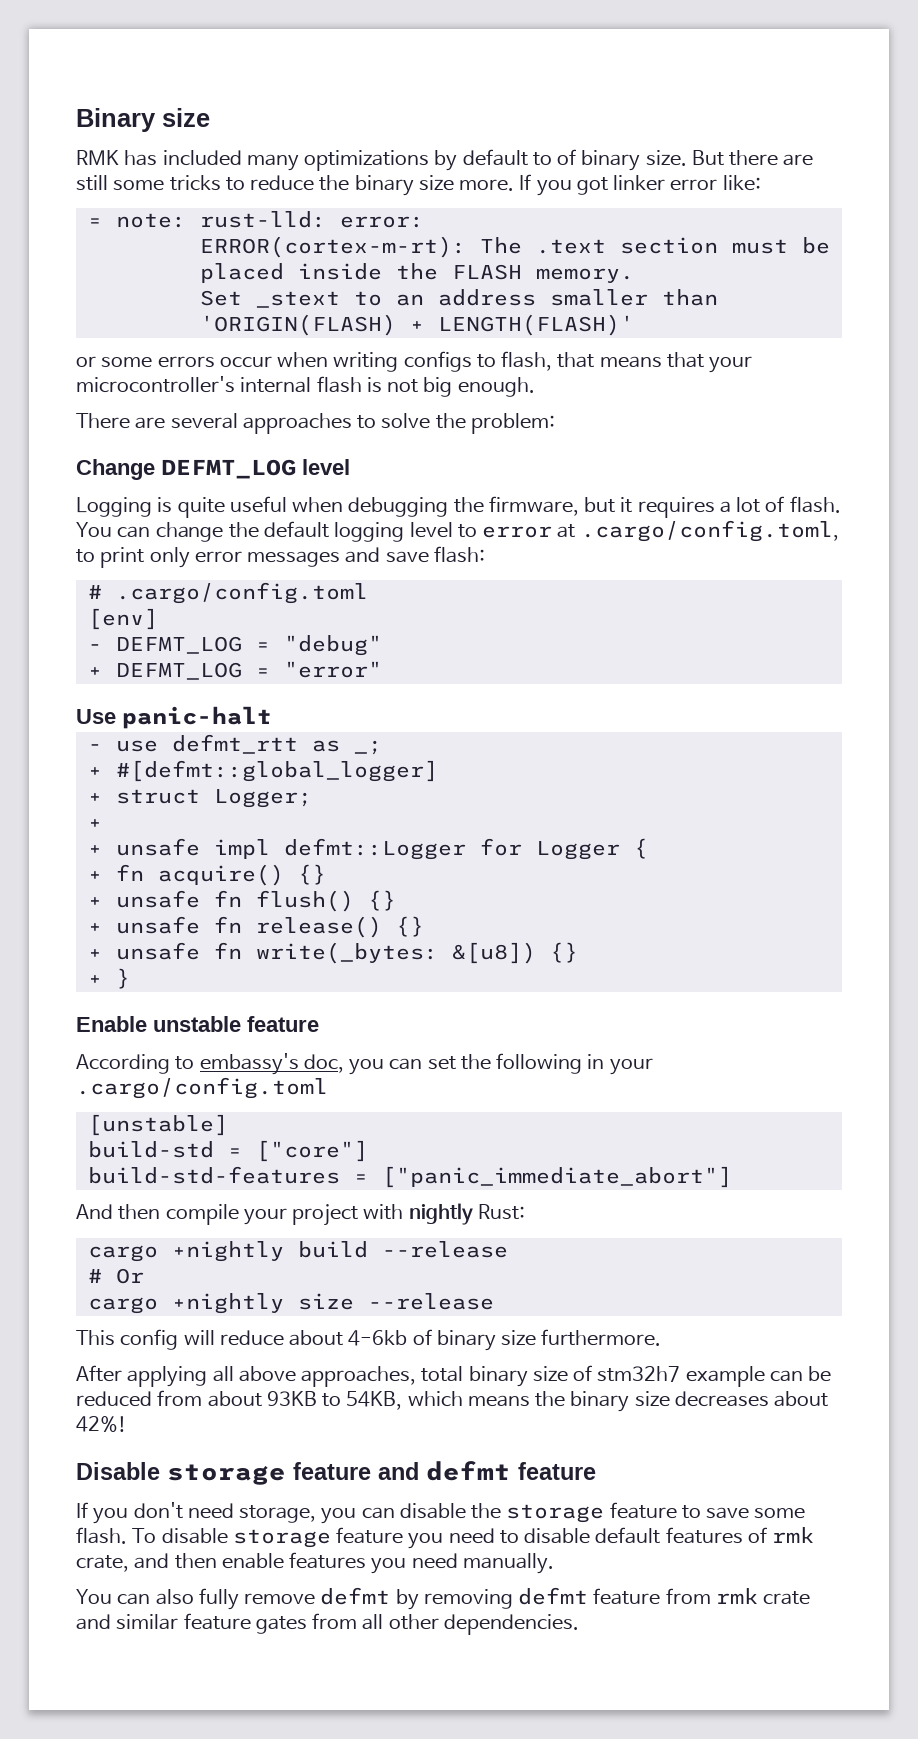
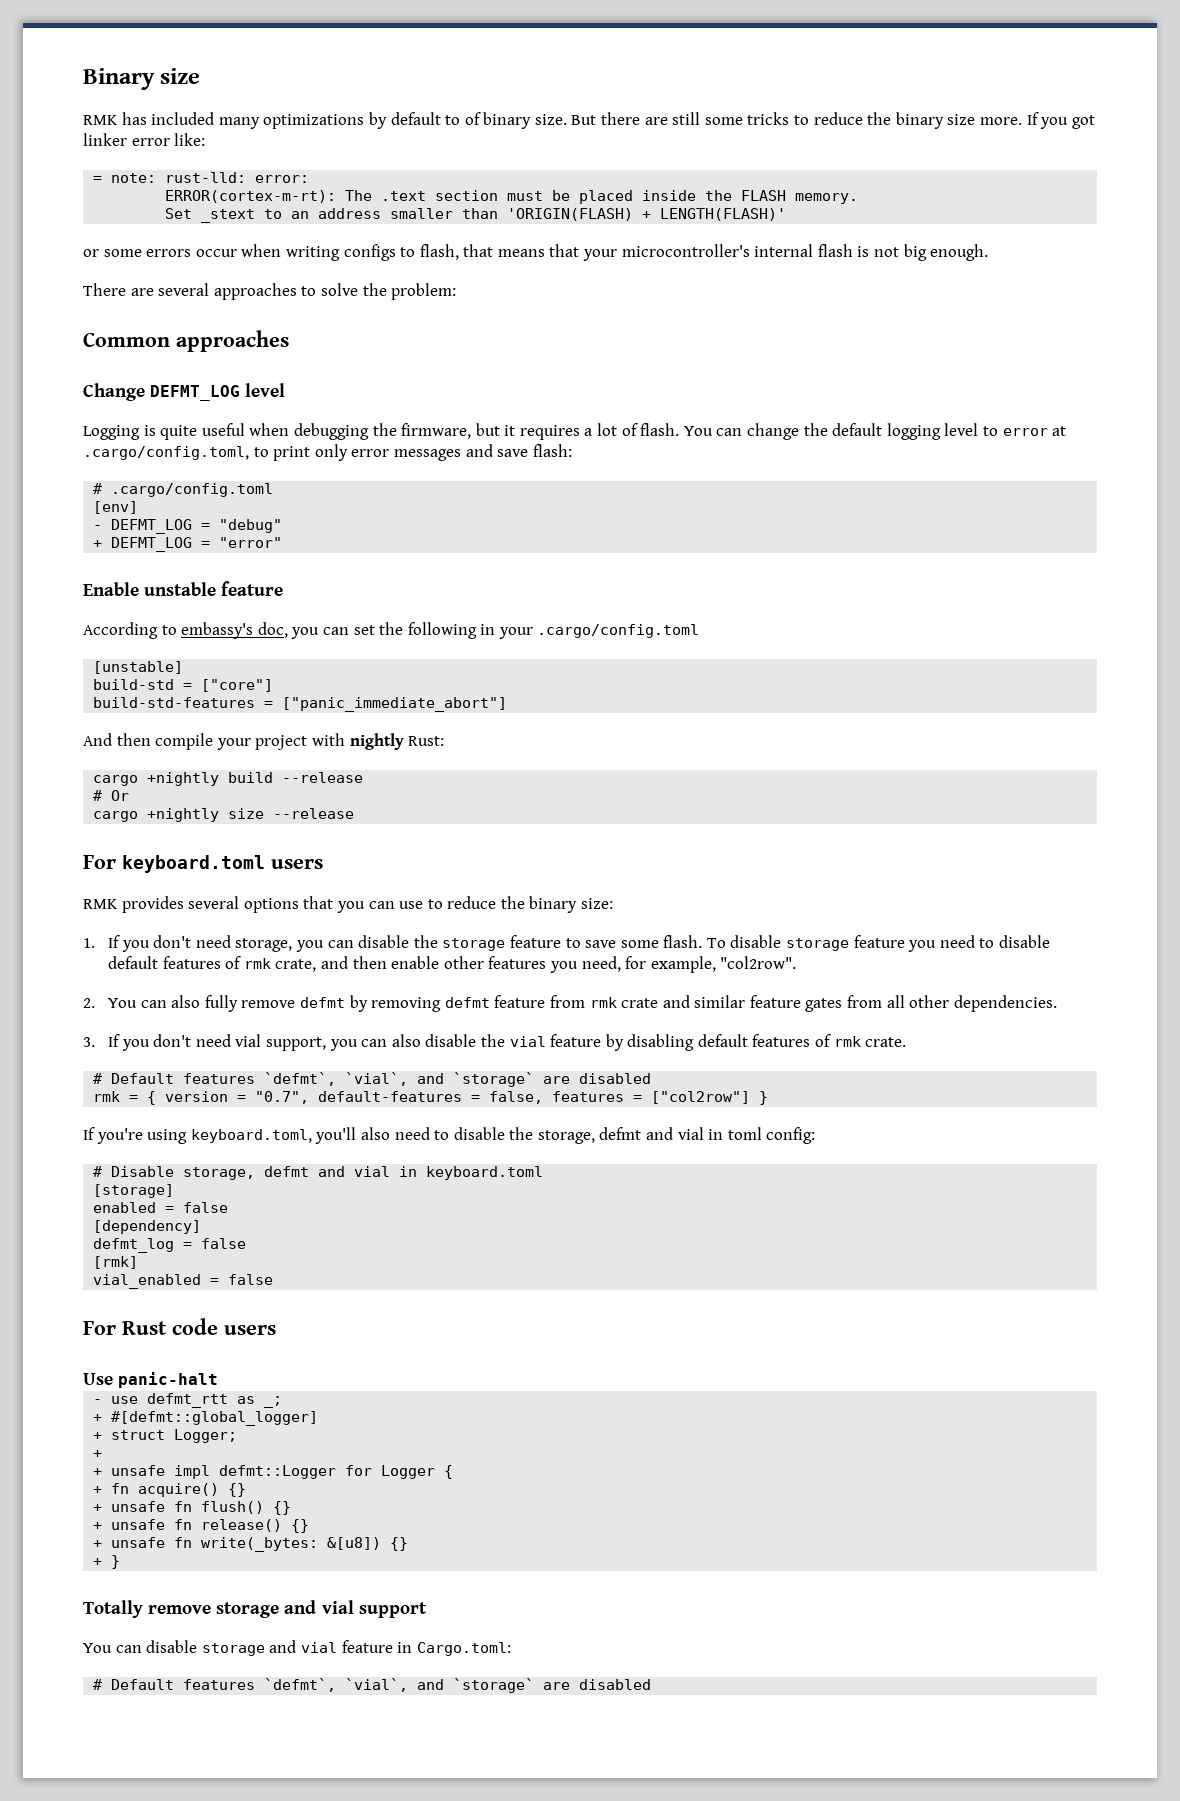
+ Common approaches
+ Enable unstable feature
+ According to embassy's doc, you can set the following in your .cargo/config.toml
+ [unstable]
+ build-std = ["core"]
+ build-std-features = ["panic_immediate_abort"]
+ And then compile your project with nightly Rust:
+ cargo +nightly build --release
+ # Or
+ cargo +nightly size --release
+ For keyboard.toml users
+ RMK provides several options that you can use to reduce the binary size:
+ 1. If you don't need storage, you can disable the storage feature to save some flash. To disable storage feature you need to disable default features of rmk crate, and then enable other features you need, for example, "col2row".
+ 2. You can also fully remove defmt by removing defmt feature from rmk crate and similar feature gates from all other dependencies.
+ 3. If you don't need vial support, you can also disable the vial feature by disabling default features of rmk crate.
+ # Default features `defmt`, `vial`, and `storage` are disabled
+ rmk = { version = "0.7", default-features = false, features = ["col2row"] }
+ If you're using keyboard.toml, you'll also need to disable the storage, defmt and vial in toml config:
+ # Disable storage, defmt and vial in keyboard.toml
+ [storage]
+ enabled = false
+ [dependency]
+ defmt_log = false
+ [rmk]
+ vial_enabled = false
+ For Rust code users
- Enable unstable feature
- According to embassy's doc, you can set the following in your .cargo/config.toml
- [unstable]
- build-std = ["core"]
- build-std-features = ["panic_immediate_abort"]
- And then compile your project with nightly Rust:
- cargo +nightly build --release
- # Or
- cargo +nightly size --release
- This config will reduce about 4-6kb of binary size furthermore.
- After applying all above approaches, total binary size of stm32h7 example can be reduced from about 93KB to 54KB, which means the binary size decreases about 42%!
- Disable storage feature and defmt feature
- If you don't need storage, you can disable the storage feature to save some flash. To disable storage feature you need to disable default features of rmk crate, and then enable features you need manually.
- You can also fully remove defmt by removing defmt feature from rmk crate and similar feature gates from all other dependencies.
+ Totally remove storage and vial support
+ You can disable storage and vial feature in Cargo.toml:
+ # Default features `defmt`, `vial`, and `storage` are disabled

